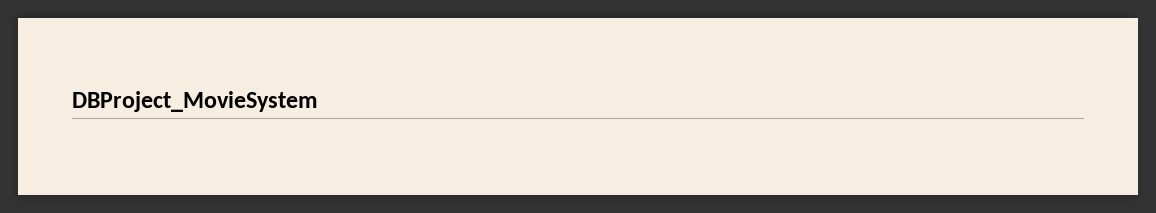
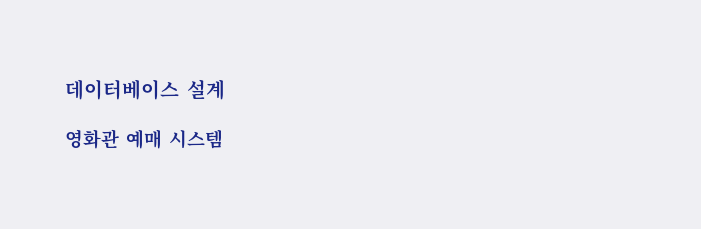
- DBProject_MovieSystem
+ 데이터베이스 설계
+ 영화관 예매 시스템

